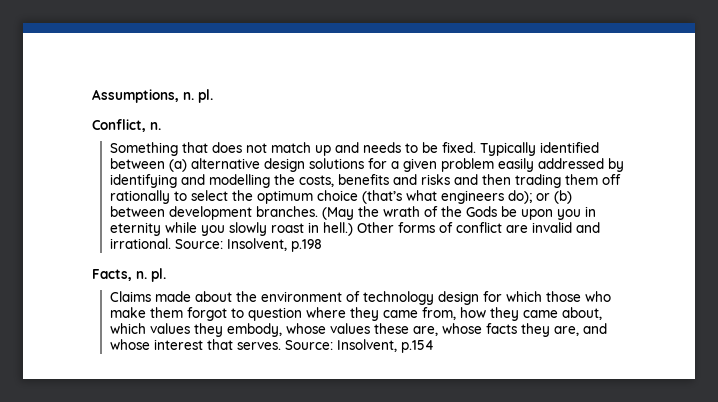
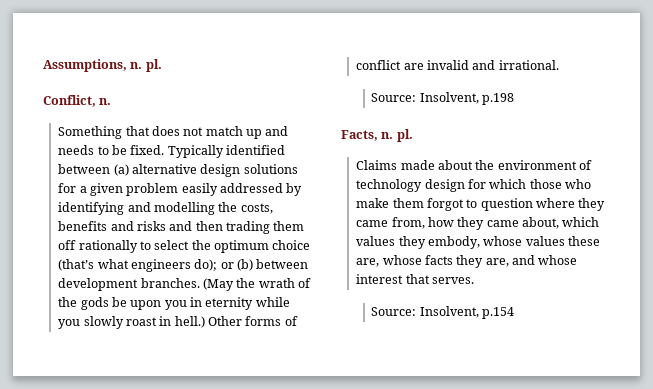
- (May the wrath of the Gods be upon you in eternity while you slowly roast in hell.)
+ (May the wrath of the gods be upon you in eternity while you slowly roast in hell.)
- Other forms of conflict are invalid and irrational. Source: Insolvent, p.198
+ Other forms of conflict are invalid and irrational.
+ Source: Insolvent, p.198
- Claims made about the environment of technology design for which those who make them forgot to question where they came from, how they came about, which values they embody, whose values these are, whose facts they are, and whose interest that serves. Source: Insolvent, p.154
+ Claims made about the environment of technology design for which those who make them forgot to question where they came from, how they came about, which values they embody, whose values these are, whose facts they are, and whose interest that serves.
+ Source: Insolvent, p.154

